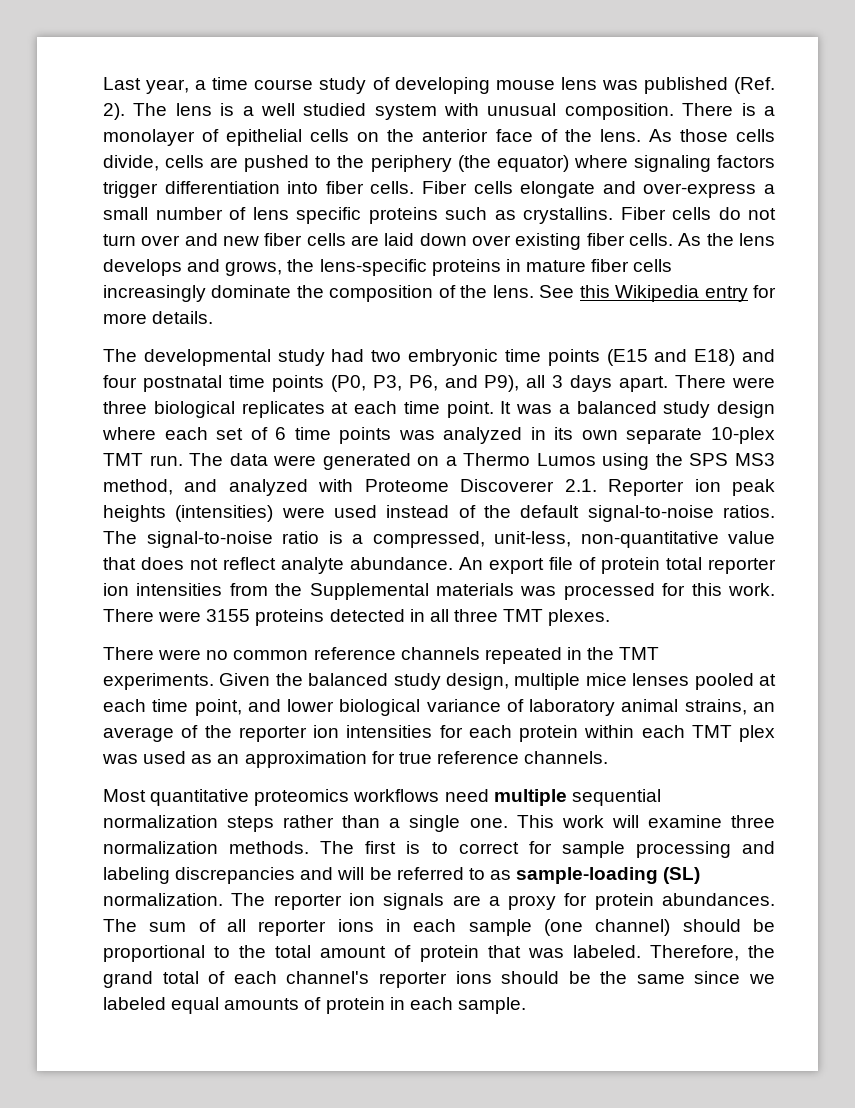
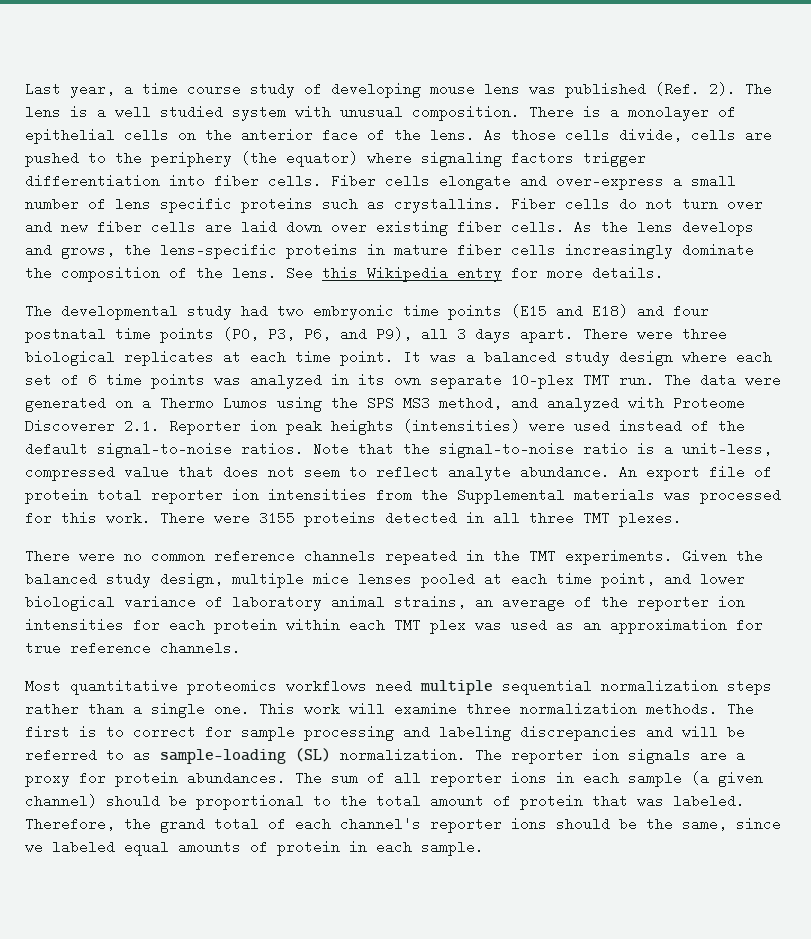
- The signal-to-noise ratio is a compressed, unit-less, non-quantitative value that does not reflect analyte abundance.
+ Note that the signal-to-noise ratio is a unit-less, compressed value that does not seem to reflect analyte abundance.
- The sum of all reporter ions in each sample (one channel) should be proportional to the total amount of protein that was labeled.
+ The sum of all reporter ions in each sample (a given channel) should be proportional to the total amount of protein that was labeled.
- Therefore, the grand total of each channel's reporter ions should be the same since we labeled equal amounts of protein in each sample.
+ Therefore, the grand total of each channel's reporter ions should be the same, since we labeled equal amounts of protein in each sample.

